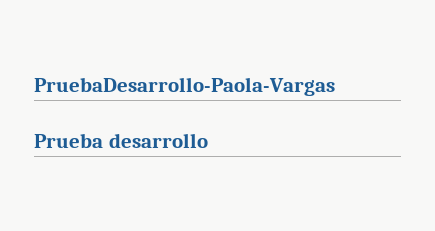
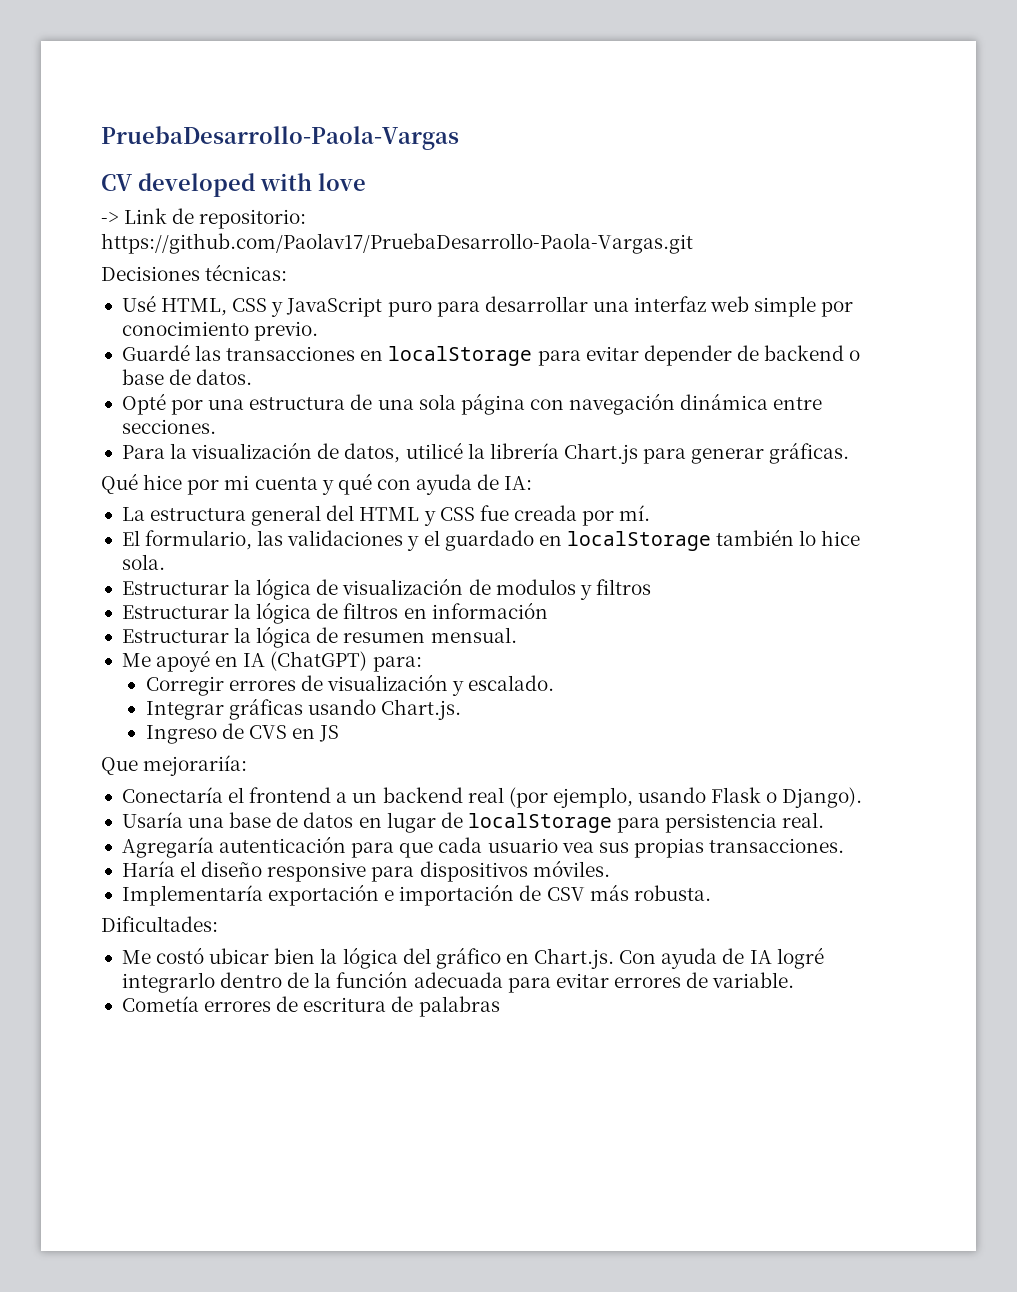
- Prueba desarrollo
+ CV developed with love
+ -> Link de repositorio: https://github.com/Paolav17/PruebaDesarrollo-Paola-Vargas.git
+ Decisiones técnicas:
+ Usé HTML, CSS y JavaScript puro para desarrollar una interfaz web simple por conocimiento previo.
+ Guardé las transacciones en localStorage para evitar depender de backend o base de datos.
+ Opté por una estructura de una sola página con navegación dinámica entre secciones.
+ Para la visualización de datos, utilicé la librería Chart.js para generar gráficas.
+ Qué hice por mi cuenta y qué con ayuda de IA:
+ La estructura general del HTML y CSS fue creada por mí.
+ El formulario, las validaciones y el guardado en localStorage también lo hice sola.
+ Estructurar la lógica de visualización de modulos y filtros
+ Estructurar la lógica de filtros en información
+ Estructurar la lógica de resumen mensual.
+ Me apoyé en IA (ChatGPT) para:
+ Corregir errores de visualización y escalado.
+ Integrar gráficas usando Chart.js.
+ Ingreso de CVS en JS
+ Que mejorariía:
+ Conectaría el frontend a un backend real (por ejemplo, usando Flask o Django).
+ Usaría una base de datos en lugar de localStorage para persistencia real.
+ Agregaría autenticación para que cada usuario vea sus propias transacciones.
+ Haría el diseño responsive para dispositivos móviles.
+ Implementaría exportación e importación de CSV más robusta.
+ Dificultades:
+ Me costó ubicar bien la lógica del gráfico en Chart.js. Con ayuda de IA logré integrarlo dentro de la función adecuada para evitar errores de variable.
+ Cometía errores de escritura de palabras

